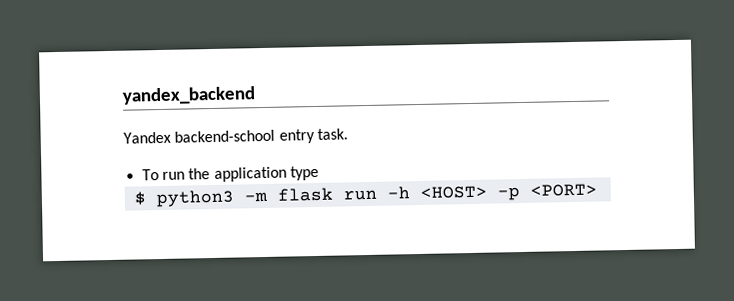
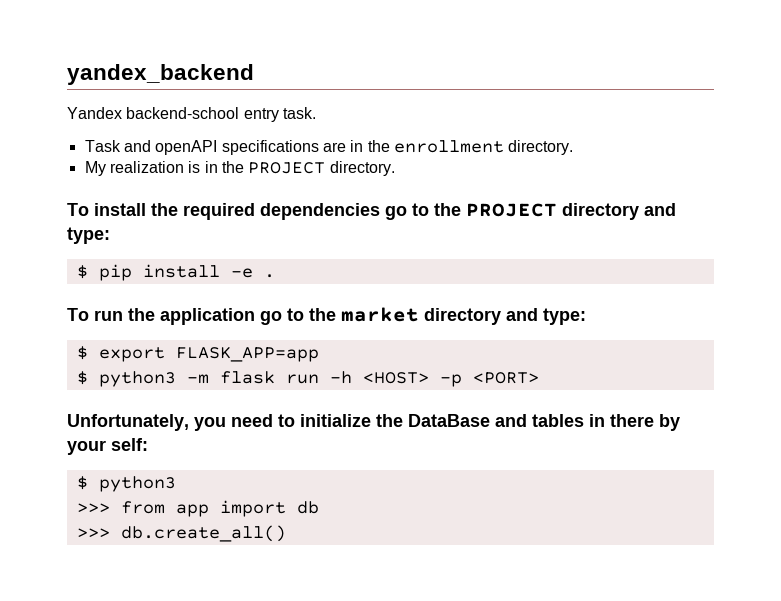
- To run the application type
+ Task and openAPI specifications are in the enrollment directory.
+ My realization is in the PROJECT directory.
+ To install the required dependencies go to the PROJECT directory and type:
+ $ pip install -e .
+ To run the application go to the market directory and type:
+ $ export FLASK_APP=app
+ Unfortunately, you need to initialize the DataBase and tables in there by your self:
+ $ python3
+ >>> from app import db
+ >>> db.create_all()

